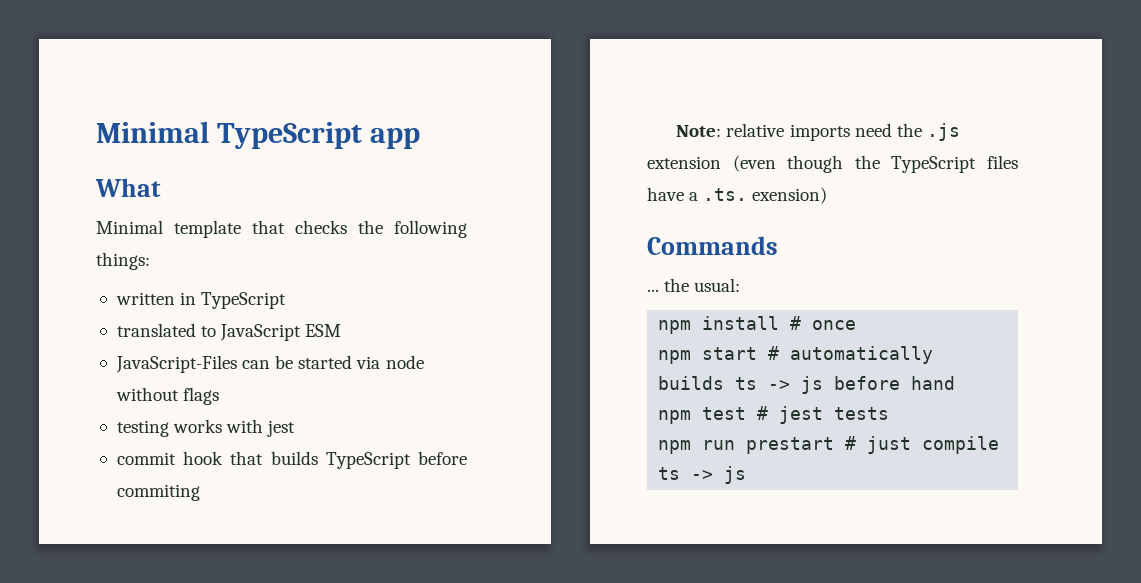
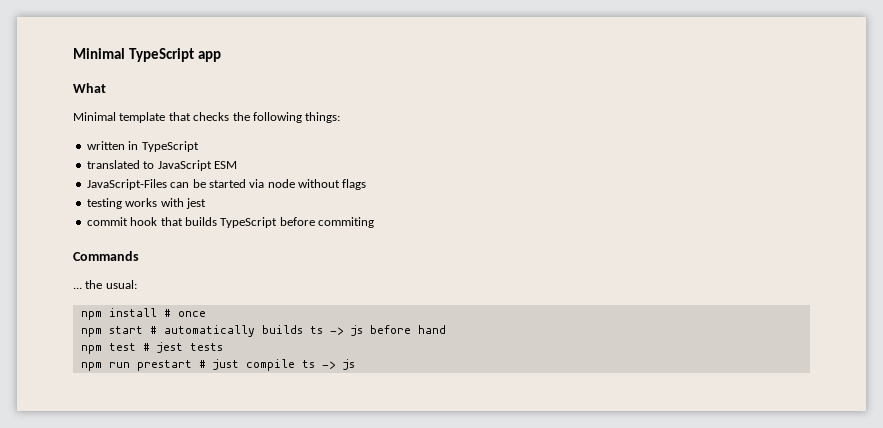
- Note: relative imports need the .js extension (even though the TypeScript files have a .ts. exension)

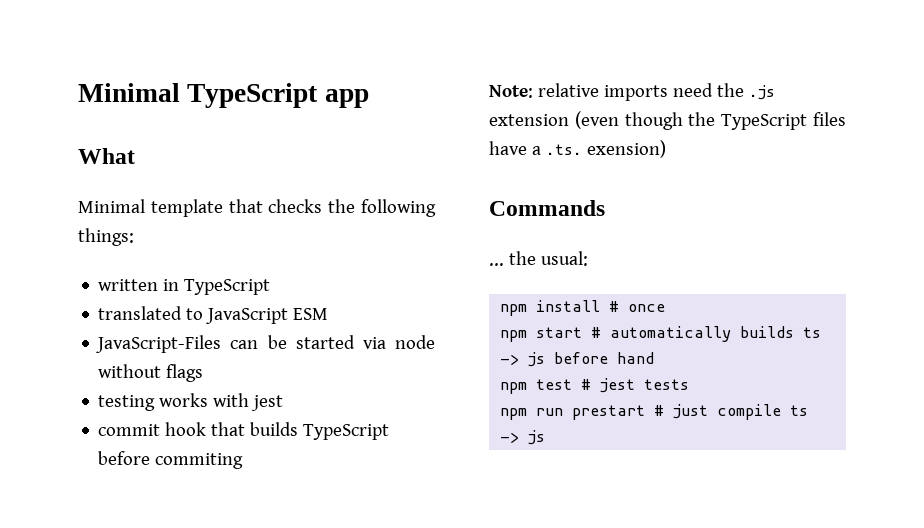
+ Note: relative imports need the .js extension (even though the TypeScript files have a .ts. exension)

